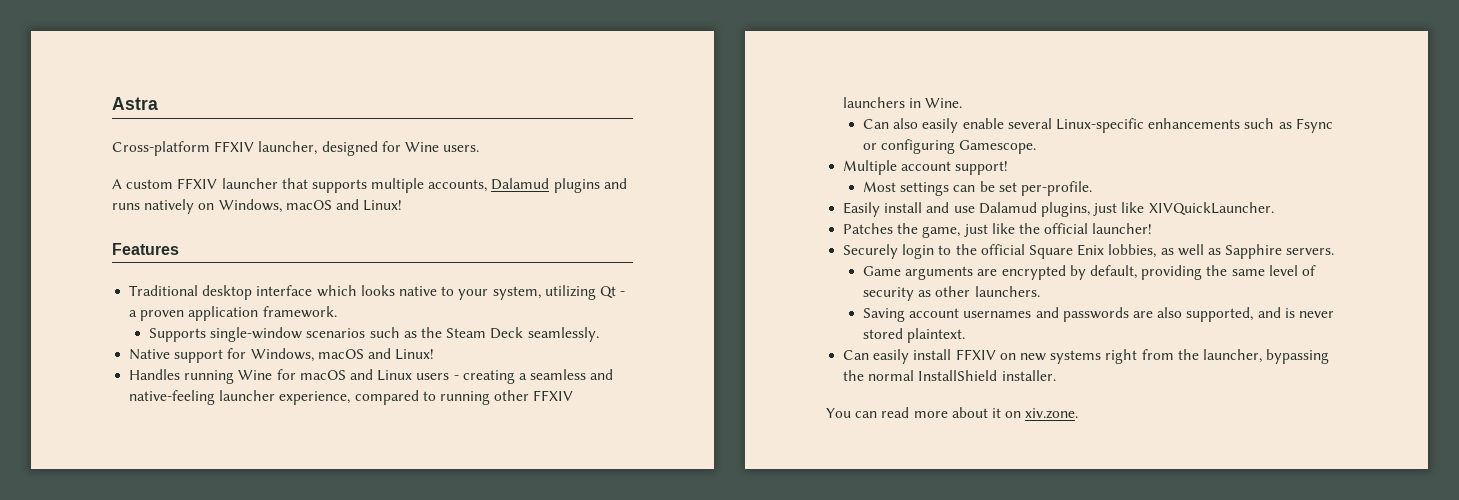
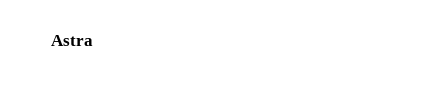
- Cross-platform FFXIV launcher, designed for Wine users.
- A custom FFXIV launcher that supports multiple accounts, Dalamud plugins and runs natively on Windows, macOS and Linux!
- Features
- Traditional desktop interface which looks native to your system, utilizing Qt - a proven application framework.
- Supports single-window scenarios such as the Steam Deck seamlessly.
- Native support for Windows, macOS and Linux!
- Handles running Wine for macOS and Linux users - creating a seamless and native-feeling launcher experience, compared to running other FFXIV launchers in Wine.
- Can also easily enable several Linux-specific enhancements such as Fsync or configuring Gamescope.
- Multiple account support!
- Most settings can be set per-profile.
- Easily install and use Dalamud plugins, just like XIVQuickLauncher.
- Patches the game, just like the official launcher!
- Securely login to the official Square Enix lobbies, as well as Sapphire servers.
- Game arguments are encrypted by default, providing the same level of security as other launchers.
- Saving account usernames and passwords are also supported, and is never stored plaintext.
- Can easily install FFXIV on new systems right from the launcher, bypassing the normal InstallShield installer.
- You can read more about it on xiv.zone.

